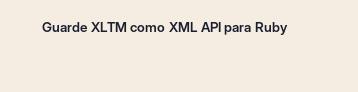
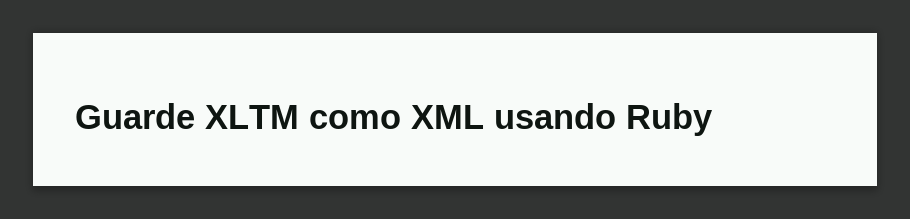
- Guarde XLTM como XML API para Ruby
+ Guarde XLTM como XML usando Ruby

